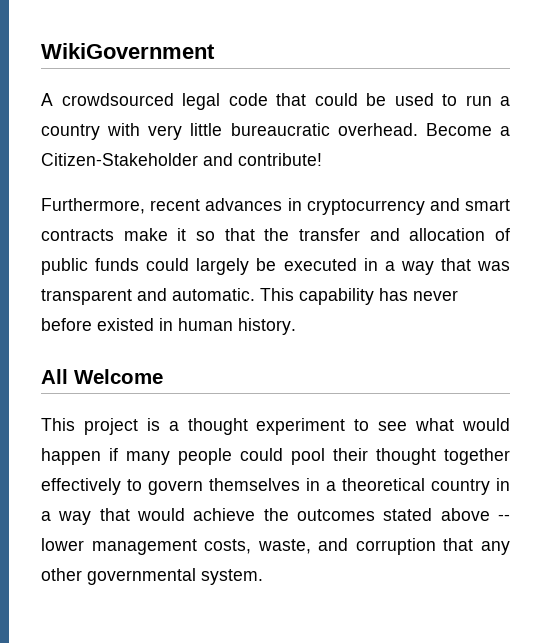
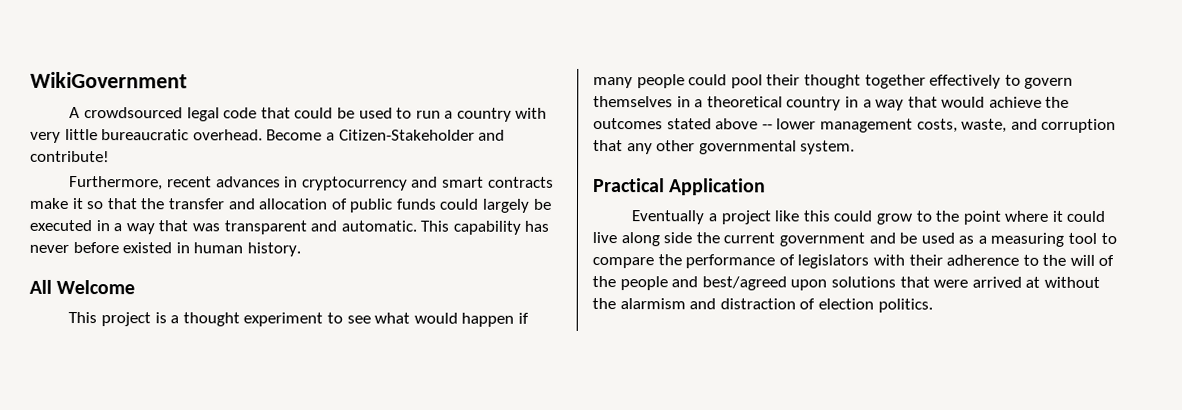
+ Practical Application
+ Eventually a project like this could grow to the point where it could live along side the current government and be used as a measuring tool to compare the performance of legislators with their adherence to the will of the people and best/agreed upon solutions that were arrived at without the alarmism and distraction of election politics.

